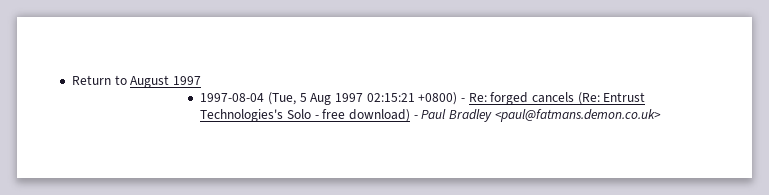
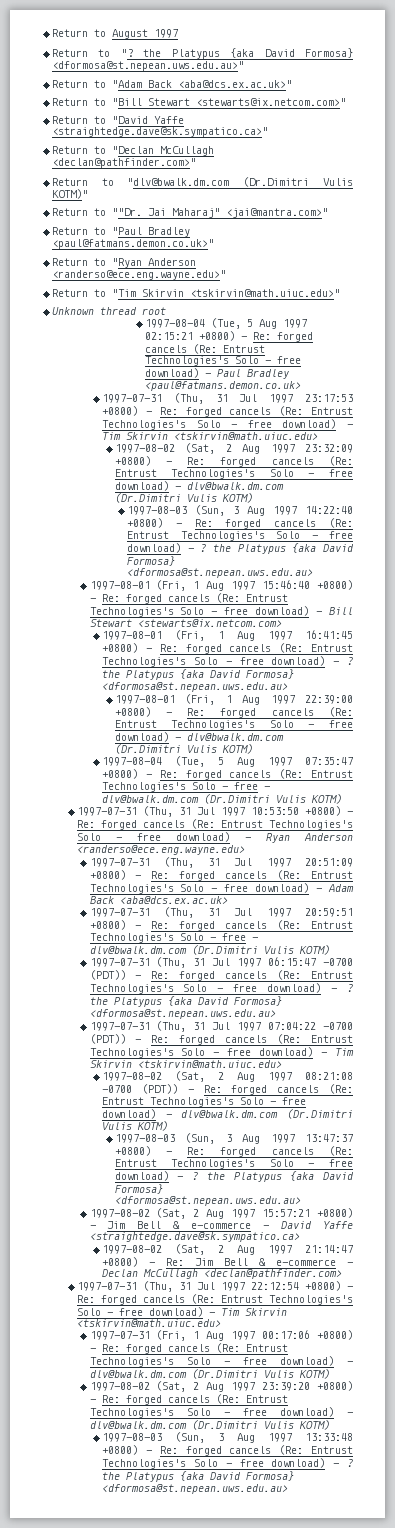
+ Return to "? the Platypus {aka David Formosa} <dformosa@st.nepean.uws.edu.au>"
+ Return to "Adam Back <aba@dcs.ex.ac.uk>"
+ Return to "Bill Stewart <stewarts@ix.netcom.com>"
+ Return to "David Yaffe <straightedge.dave@sk.sympatico.ca>"
+ Return to "Declan McCullagh <declan@pathfinder.com>"
+ Return to "dlv@bwalk.dm.com (Dr.Dimitri Vulis KOTM)"
+ Return to ""Dr. Jai Maharaj" <jai@mantra.com>"
+ Return to "Paul Bradley <paul@fatmans.demon.co.uk>"
+ Return to "Ryan Anderson <randerso@ece.eng.wayne.edu>"
+ Return to "Tim Skirvin <tskirvin@math.uiuc.edu>"
+ Unknown thread root
+ 1997-07-31 (Thu, 31 Jul 1997 23:17:53 +0800) - Re: forged cancels (Re: Entrust Technologies's Solo - free download) - Tim Skirvin <tskirvin@math.uiuc.edu>
+ 1997-08-02 (Sat, 2 Aug 1997 23:32:09 +0800) - Re: forged cancels (Re: Entrust Technologies's Solo - free download) - dlv@bwalk.dm.com (Dr.Dimitri Vulis KOTM)
+ 1997-08-03 (Sun, 3 Aug 1997 14:22:40 +0800) - Re: forged cancels (Re: Entrust Technologies's Solo - free download) - ? the Platypus {aka David Formosa} <dformosa@st.nepean.uws.edu.au>
+ 1997-08-01 (Fri, 1 Aug 1997 15:46:40 +0800) - Re: forged cancels (Re: Entrust Technologies's Solo - free download) - Bill Stewart <stewarts@ix.netcom.com>
+ 1997-08-01 (Fri, 1 Aug 1997 16:41:45 +0800) - Re: forged cancels (Re: Entrust Technologies's Solo - free download) - ? the Platypus {aka David Formosa} <dformosa@st.nepean.uws.edu.au>
+ 1997-08-01 (Fri, 1 Aug 1997 22:39:00 +0800) - Re: forged cancels (Re: Entrust Technologies's Solo - free download) - dlv@bwalk.dm.com (Dr.Dimitri Vulis KOTM)
+ 1997-08-04 (Tue, 5 Aug 1997 07:35:47 +0800) - Re: forged cancels (Re: Entrust Technologies's Solo - free - dlv@bwalk.dm.com (Dr.Dimitri Vulis KOTM)
+ 1997-07-31 (Thu, 31 Jul 1997 10:53:50 +0800) - Re: forged cancels (Re: Entrust Technologies's Solo - free download) - Ryan Anderson <randerso@ece.eng.wayne.edu>
+ 1997-07-31 (Thu, 31 Jul 1997 20:51:09 +0800) - Re: forged cancels (Re: Entrust Technologies's Solo - free download) - Adam Back <aba@dcs.ex.ac.uk>
+ 1997-07-31 (Thu, 31 Jul 1997 20:59:51 +0800) - Re: forged cancels (Re: Entrust Technologies's Solo - free - dlv@bwalk.dm.com (Dr.Dimitri Vulis KOTM)
+ 1997-07-31 (Thu, 31 Jul 1997 06:15:47 -0700 (PDT)) - Re: forged cancels (Re: Entrust Technologies's Solo - free download) - ? the Platypus {aka David Formosa} <dformosa@st.nepean.uws.edu.au>
+ 1997-07-31 (Thu, 31 Jul 1997 07:04:22 -0700 (PDT)) - Re: forged cancels (Re: Entrust Technologies's Solo - free download) - Tim Skirvin <tskirvin@math.uiuc.edu>
+ 1997-08-02 (Sat, 2 Aug 1997 08:21:08 -0700 (PDT)) - Re: forged cancels (Re: Entrust Technologies's Solo - free download) - dlv@bwalk.dm.com (Dr.Dimitri Vulis KOTM)
+ 1997-08-03 (Sun, 3 Aug 1997 13:47:37 +0800) - Re: forged cancels (Re: Entrust Technologies's Solo - free download) - ? the Platypus {aka David Formosa} <dformosa@st.nepean.uws.edu.au>
+ 1997-08-02 (Sat, 2 Aug 1997 15:57:21 +0800) - Jim Bell & e-commerce - David Yaffe <straightedge.dave@sk.sympatico.ca>
+ 1997-08-02 (Sat, 2 Aug 1997 21:14:47 +0800) - Re: Jim Bell & e-commerce - Declan McCullagh <declan@pathfinder.com>
+ 1997-07-31 (Thu, 31 Jul 1997 22:12:54 +0800) - Re: forged cancels (Re: Entrust Technologies's Solo - free download) - Tim Skirvin <tskirvin@math.uiuc.edu>
+ 1997-07-31 (Fri, 1 Aug 1997 00:17:06 +0800) - Re: forged cancels (Re: Entrust Technologies's Solo - free download) - dlv@bwalk.dm.com (Dr.Dimitri Vulis KOTM)
+ 1997-08-02 (Sat, 2 Aug 1997 23:39:20 +0800) - Re: forged cancels (Re: Entrust Technologies's Solo - free download) - dlv@bwalk.dm.com (Dr.Dimitri Vulis KOTM)
+ 1997-08-03 (Sun, 3 Aug 1997 13:33:48 +0800) - Re: forged cancels (Re: Entrust Technologies's Solo - free download) - ? the Platypus {aka David Formosa} <dformosa@st.nepean.uws.edu.au>

